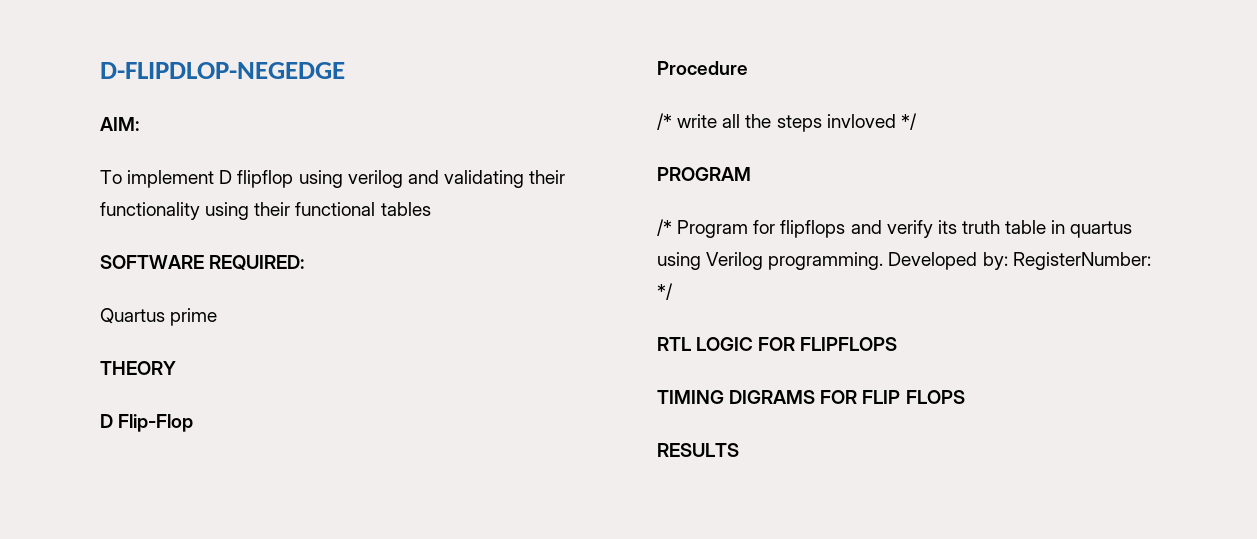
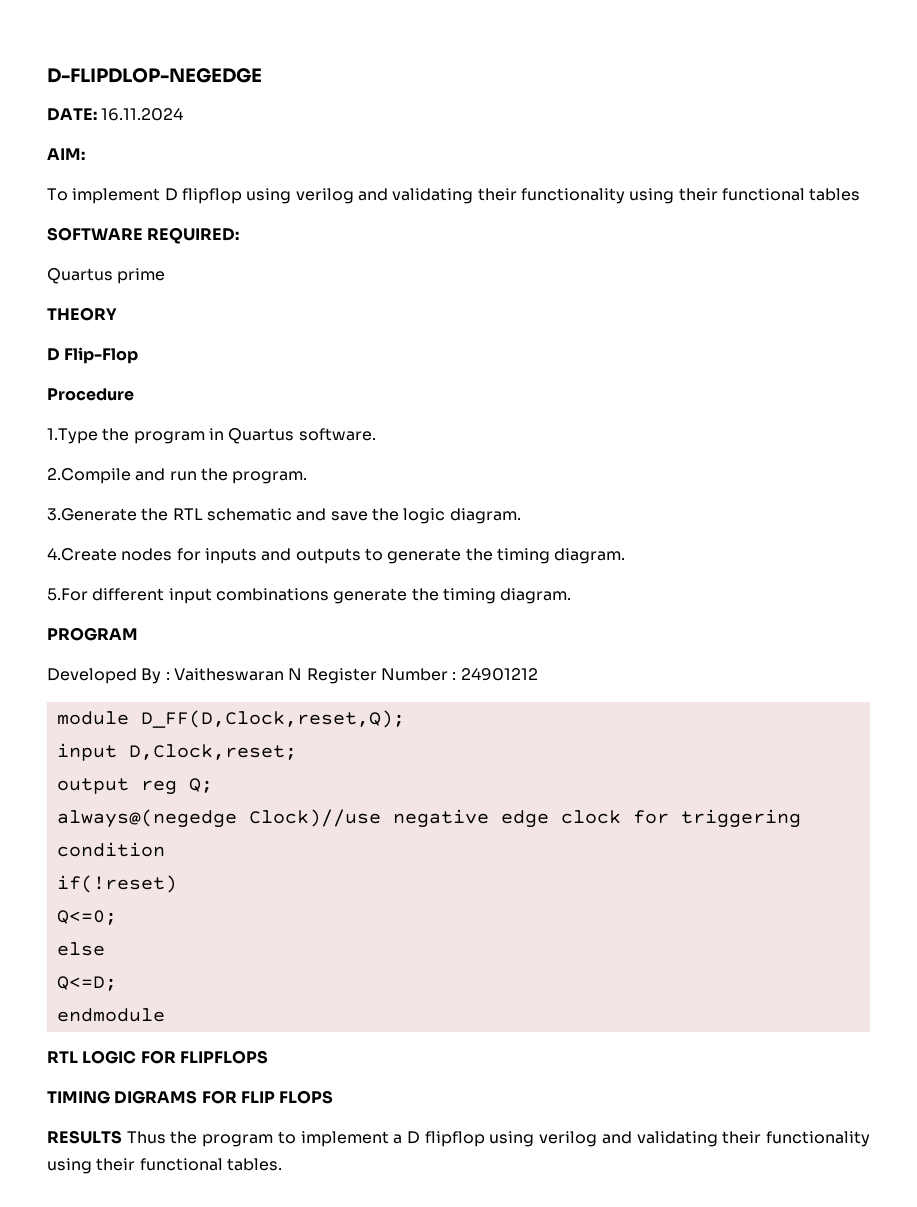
+ DATE: 16.11.2024
- /* write all the steps invloved */
+ 1.Type the program in Quartus software.
+ 2.Compile and run the program.
+ 3.Generate the RTL schematic and save the logic diagram.
+ 4.Create nodes for inputs and outputs to generate the timing diagram.
+ 5.For different input combinations generate the timing diagram.
  PROGRAM
- /* Program for flipflops and verify its truth table in quartus using Verilog programming. Developed by: RegisterNumber: */
+ Developed By : Vaitheswaran N Register Number : 24901212
+ module D_FF(D,Clock,reset,Q);
+ input D,Clock,reset;
+ output reg Q;
+ always@(negedge Clock)//use negative edge clock for triggering condition
+ if(!reset)
+ Q<=0;
+ else
+ Q<=D;
+ endmodule
- RESULTS
+ RESULTS Thus the program to implement a D flipflop using verilog and validating their functionality using their functional tables.

